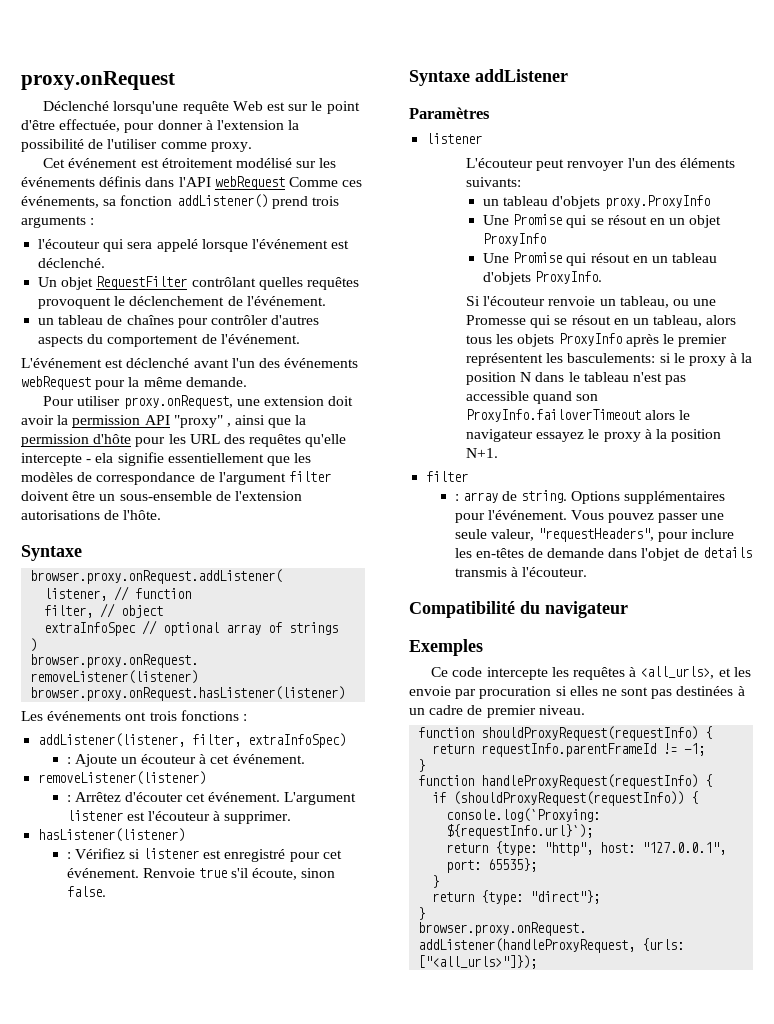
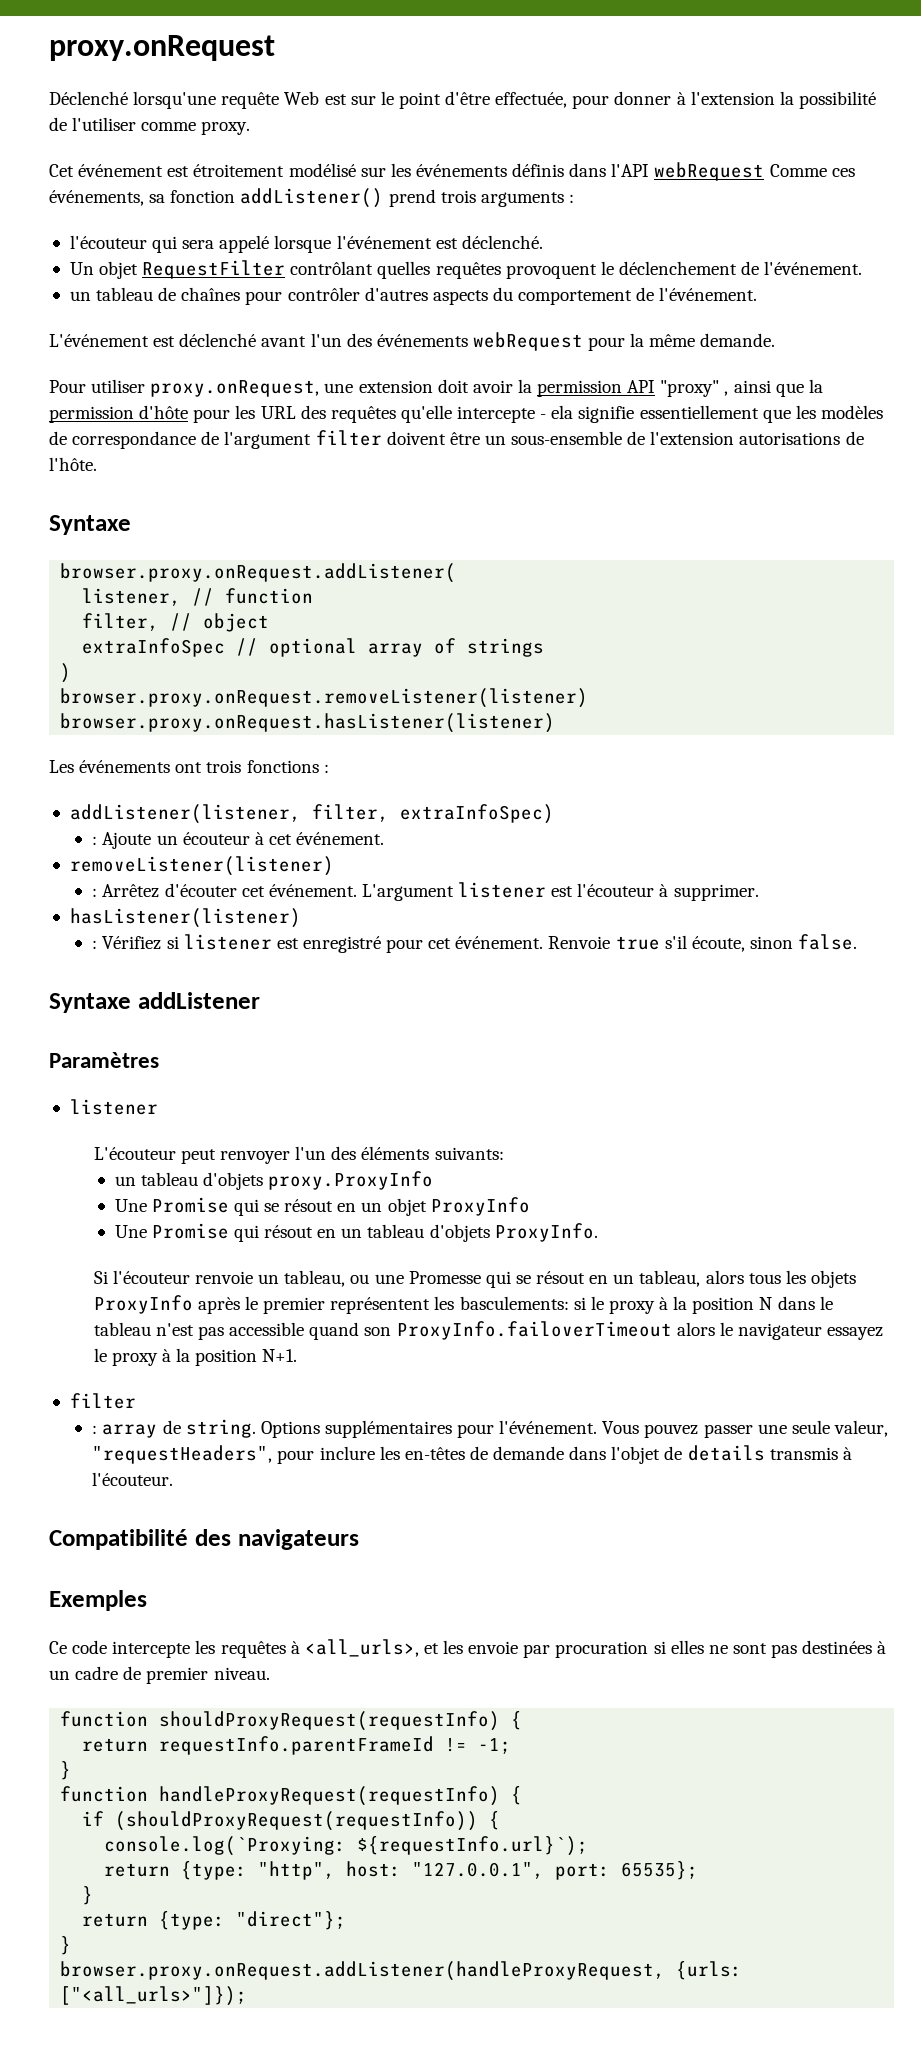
- Compatibilité du navigateur
+ Compatibilité des navigateurs

